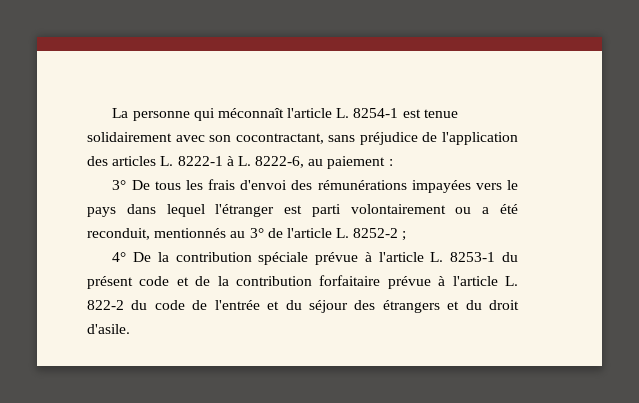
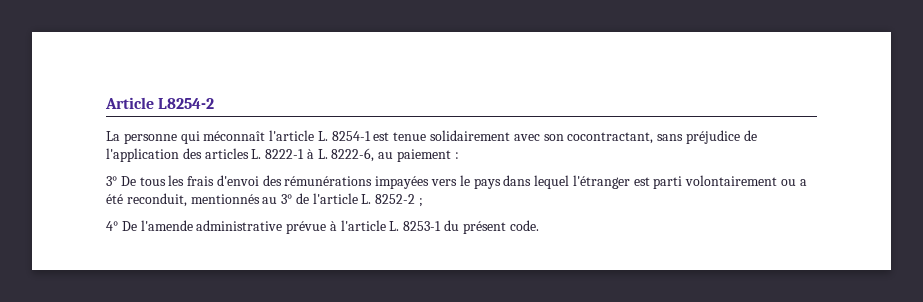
+ Article L8254-2
- 4° De la contribution spéciale prévue à l'article L. 8253-1 du présent code et de la contribution forfaitaire prévue à l'article L. 822-2 du code de l'entrée et du séjour des étrangers et du droit d'asile.
+ 4° De l'amende administrative prévue à l'article L. 8253-1 du présent code.

